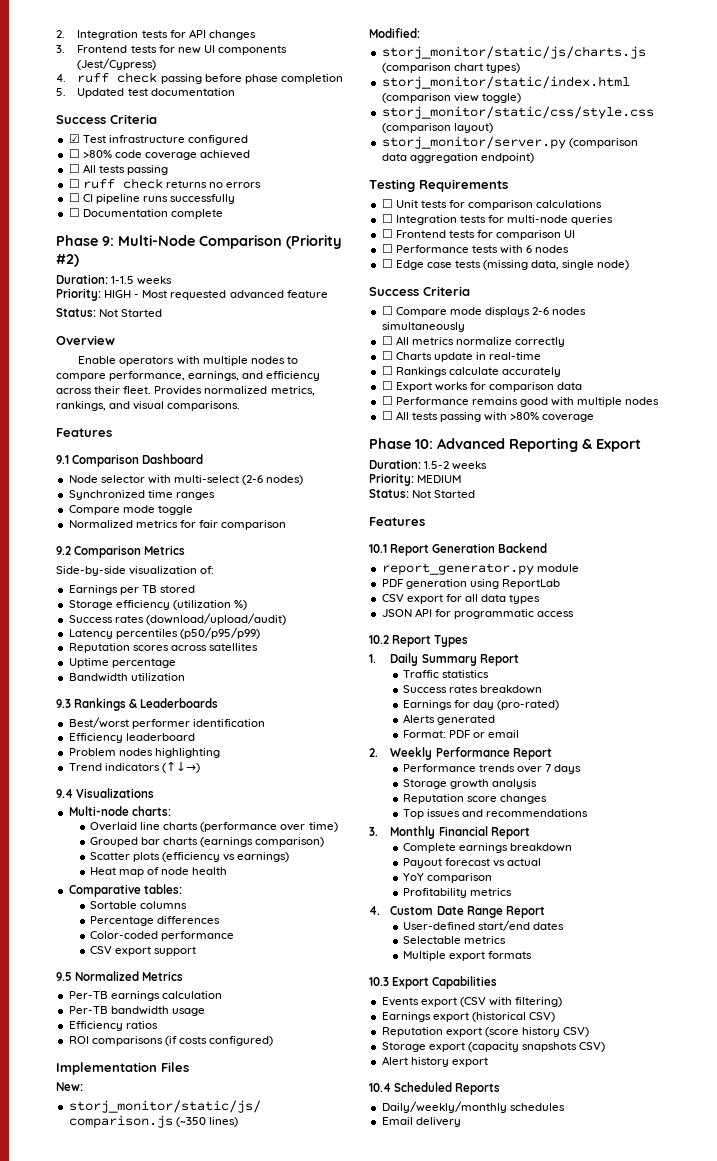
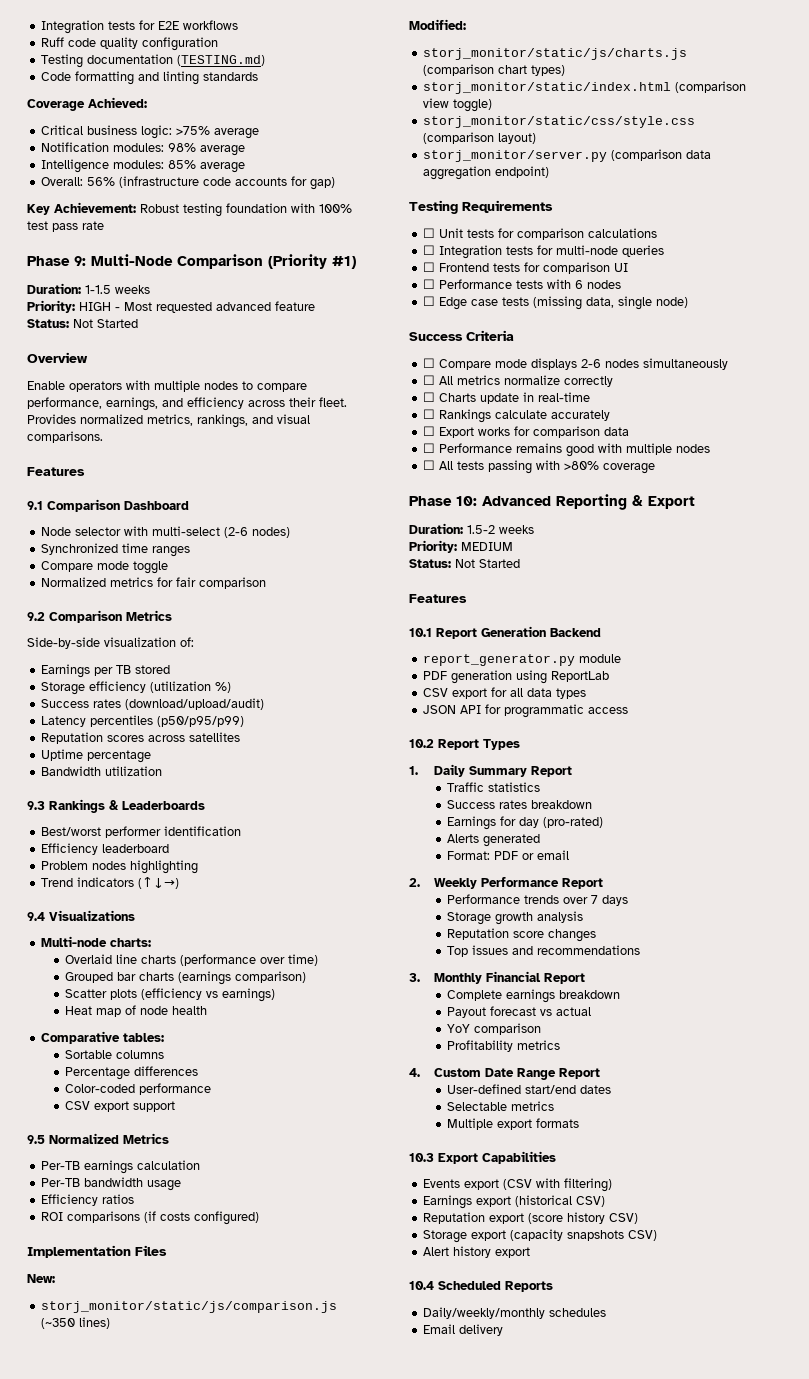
- 2. Integration tests for API changes
- 3. Frontend tests for new UI components (Jest/Cypress)
- 4. ruff check passing before phase completion
- 5. Updated test documentation
- Success Criteria
- ☑ Test infrastructure configured
- ☐ >80% code coverage achieved
- ☐ All tests passing
- ☐ ruff check returns no errors
- ☐ CI pipeline runs successfully
- ☐ Documentation complete
+ Integration tests for E2E workflows
+ Ruff code quality configuration
+ Testing documentation (TESTING.md)
+ Code formatting and linting standards
+ Coverage Achieved:
+ Critical business logic: >75% average
+ Notification modules: 98% average
+ Intelligence modules: 85% average
+ Overall: 56% (infrastructure code accounts for gap)
+ Key Achievement: Robust testing foundation with 100% test pass rate
- Phase 9: Multi-Node Comparison (Priority #2)
+ Phase 9: Multi-Node Comparison (Priority #1)

